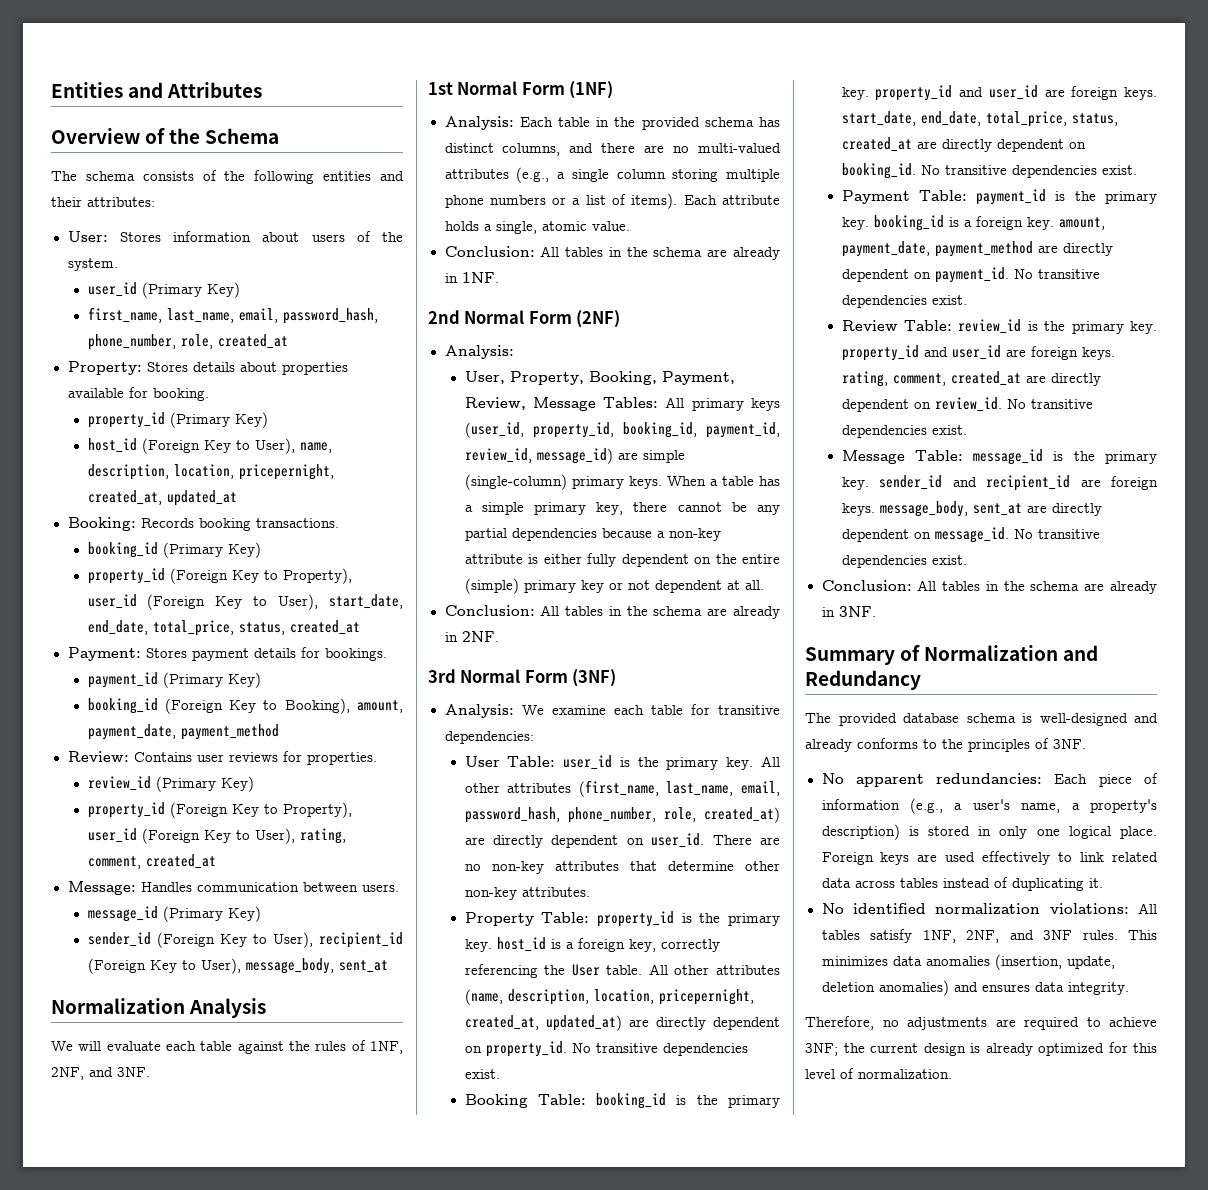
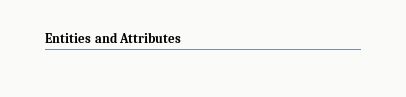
- Overview of the Schema
- The schema consists of the following entities and their attributes:
- User: Stores information about users of the system.
- user_id (Primary Key)
- first_name, last_name, email, password_hash, phone_number, role, created_at
- Property: Stores details about properties available for booking.
- property_id (Primary Key)
- host_id (Foreign Key to User), name, description, location, pricepernight, created_at, updated_at
- Booking: Records booking transactions.
- booking_id (Primary Key)
- property_id (Foreign Key to Property), user_id (Foreign Key to User), start_date, end_date, total_price, status, created_at
- Payment: Stores payment details for bookings.
- payment_id (Primary Key)
- booking_id (Foreign Key to Booking), amount, payment_date, payment_method
- Review: Contains user reviews for properties.
- review_id (Primary Key)
- property_id (Foreign Key to Property), user_id (Foreign Key to User), rating, comment, created_at
- Message: Handles communication between users.
- message_id (Primary Key)
- sender_id (Foreign Key to User), recipient_id (Foreign Key to User), message_body, sent_at
- Normalization Analysis
- We will evaluate each table against the rules of 1NF, 2NF, and 3NF.
- 1st Normal Form (1NF)
- Analysis: Each table in the provided schema has distinct columns, and there are no multi-valued attributes (e.g., a single column storing multiple phone numbers or a list of items). Each attribute holds a single, atomic value.
- Conclusion: All tables in the schema are already in 1NF.
- 2nd Normal Form (2NF)
- Analysis:
- User, Property, Booking, Payment, Review, Message Tables: All primary keys (user_id, property_id, booking_id, payment_id, review_id, message_id) are simple (single-column) primary keys. When a table has a simple primary key, there cannot be any partial dependencies because a non-key attribute is either fully dependent on the entire (simple) primary key or not dependent at all.
- Conclusion: All tables in the schema are already in 2NF.
- 3rd Normal Form (3NF)
- Analysis: We examine each table for transitive dependencies:
- User Table: user_id is the primary key. All other attributes (first_name, last_name, email, password_hash, phone_number, role, created_at) are directly dependent on user_id. There are no non-key attributes that determine other non-key attributes.
- Property Table: property_id is the primary key. host_id is a foreign key, correctly referencing the User table. All other attributes (name, description, location, pricepernight, created_at, updated_at) are directly dependent on property_id. No transitive dependencies exist.
- Booking Table: booking_id is the primary key. property_id and user_id are foreign keys. start_date, end_date, total_price, status, created_at are directly dependent on booking_id. No transitive dependencies exist.
- Payment Table: payment_id is the primary key. booking_id is a foreign key. amount, payment_date, payment_method are directly dependent on payment_id. No transitive dependencies exist.
- Review Table: review_id is the primary key. property_id and user_id are foreign keys. rating, comment, created_at are directly dependent on review_id. No transitive dependencies exist.
- Message Table: message_id is the primary key. sender_id and recipient_id are foreign keys. message_body, sent_at are directly dependent on message_id. No transitive dependencies exist.
- Conclusion: All tables in the schema are already in 3NF.
- Summary of Normalization and Redundancy
- The provided database schema is well-designed and already conforms to the principles of 3NF.
- No apparent redundancies: Each piece of information (e.g., a user's name, a property's description) is stored in only one logical place. Foreign keys are used effectively to link related data across tables instead of duplicating it.
- No identified normalization violations: All tables satisfy 1NF, 2NF, and 3NF rules. This minimizes data anomalies (insertion, update, deletion anomalies) and ensures data integrity.
- Therefore, no adjustments are required to achieve 3NF; the current design is already optimized for this level of normalization.

